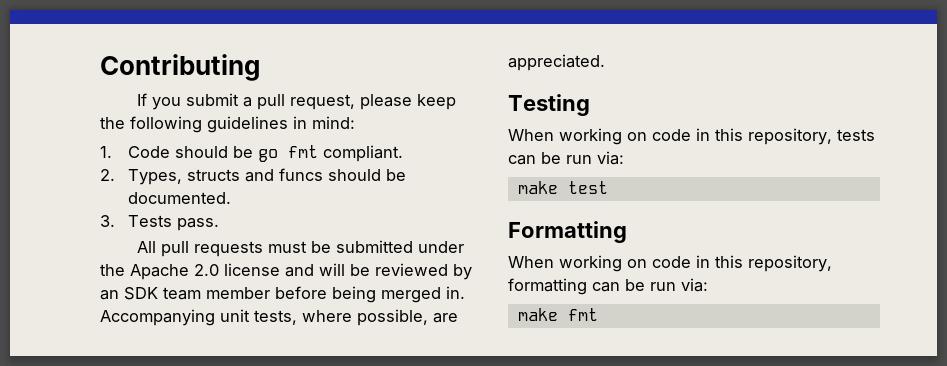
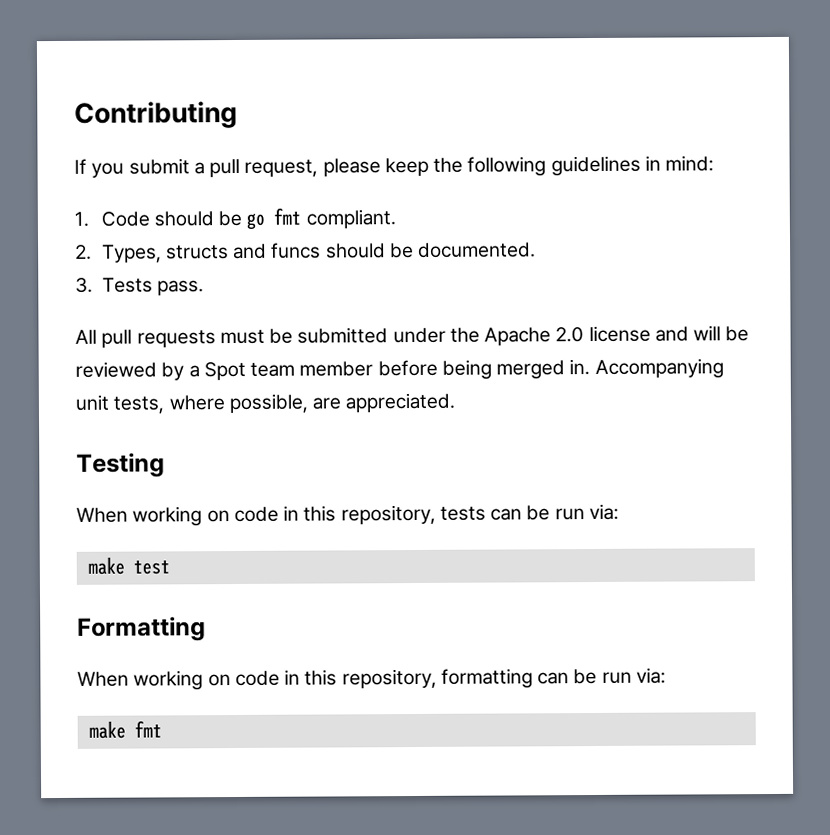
- All pull requests must be submitted under the Apache 2.0 license and will be reviewed by an SDK team member before being merged in.
+ All pull requests must be submitted under the Apache 2.0 license and will be reviewed by a Spot team member before being merged in.

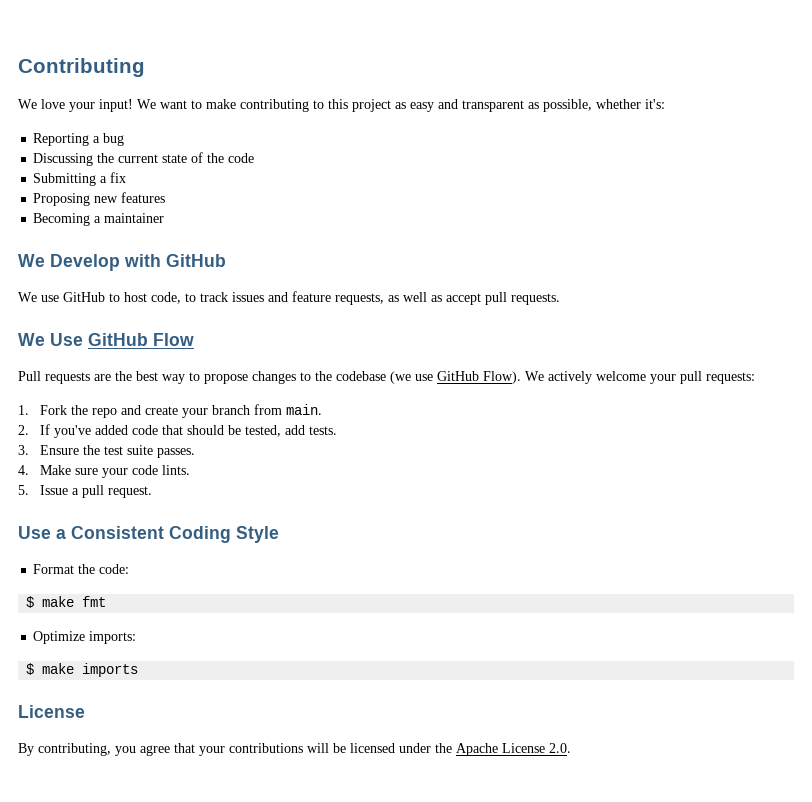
- If you submit a pull request, please keep the following guidelines in mind:
- 1. Code should be go fmt compliant.
- 2. Types, structs and funcs should be documented.
- 3. Tests pass.
- All pull requests must be submitted under the Apache 2.0 license and will be reviewed by a Spot team member before being merged in. Accompanying unit tests, where possible, are appreciated.
- Testing
- When working on code in this repository, tests can be run via:
- make test
- Formatting
- When working on code in this repository, formatting can be run via:
- make fmt
+ We love your input! We want to make contributing to this project as easy and transparent as possible, whether it's:
+ Reporting a bug
+ Discussing the current state of the code
+ Submitting a fix
+ Proposing new features
+ Becoming a maintainer
+ We Develop with GitHub
+ We use GitHub to host code, to track issues and feature requests, as well as accept pull requests.
+ We Use GitHub Flow
+ Pull requests are the best way to propose changes to the codebase (we use GitHub Flow). We actively welcome your pull requests:
+ 1. Fork the repo and create your branch from main.
+ 2. If you've added code that should be tested, add tests.
+ 3. Ensure the test suite passes.
+ 4. Make sure your code lints.
+ 5. Issue a pull request.
+ Use a Consistent Coding Style
+ Format the code:
+ $ make fmt
+ Optimize imports:
+ $ make imports
+ License
+ By contributing, you agree that your contributions will be licensed under the Apache License 2.0.

